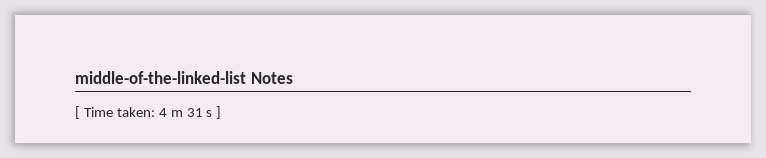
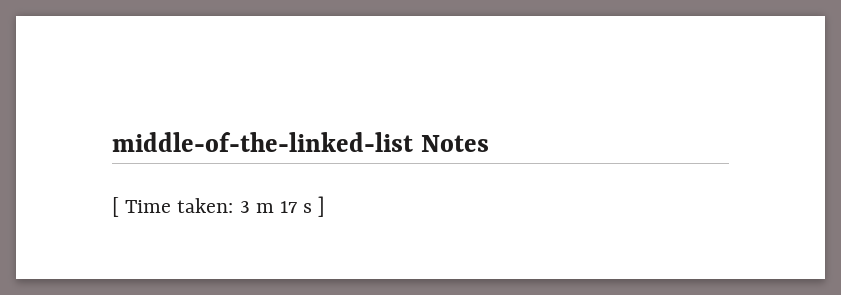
- [ Time taken: 4 m 31 s ]
+ [ Time taken: 3 m 17 s ]

